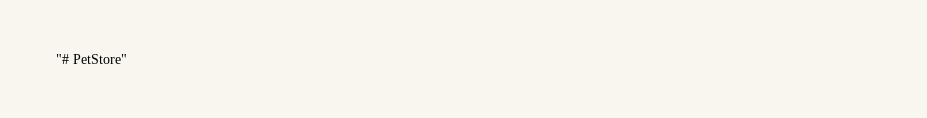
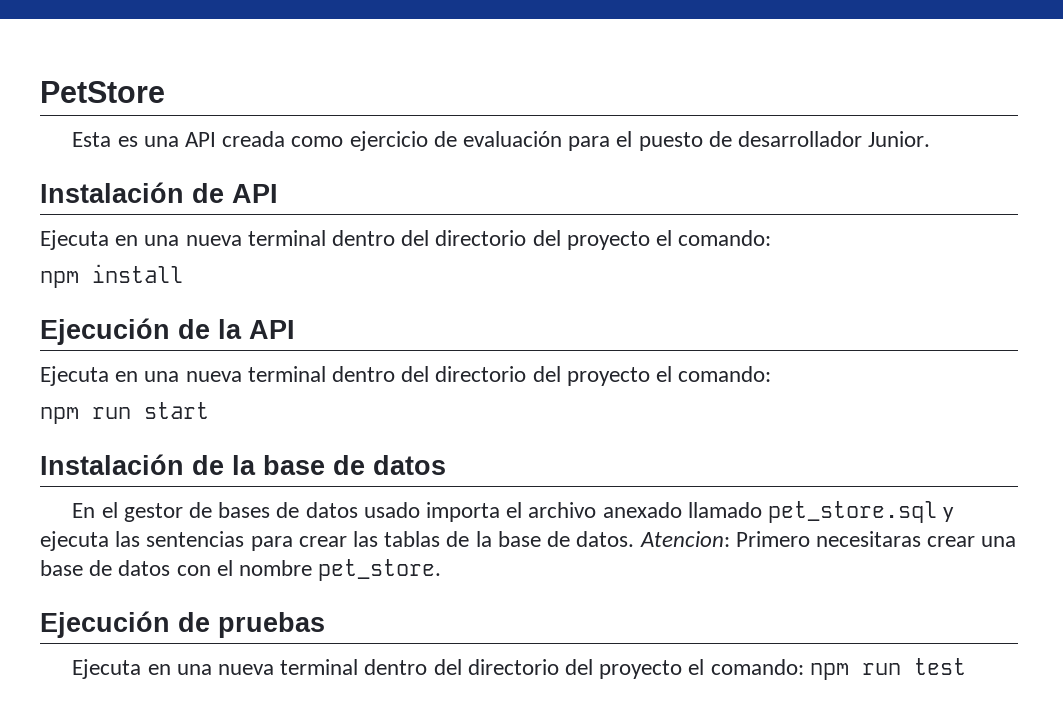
- "# PetStore"
+ PetStore
+ Esta es una API creada como ejercicio de evaluación para el puesto de desarrollador Junior.
+ Instalación de API
+ Ejecuta en una nueva terminal dentro del directorio del proyecto el comando:
+ npm install
+ Ejecución de la API
+ Ejecuta en una nueva terminal dentro del directorio del proyecto el comando:
+ npm run start
+ Instalación de la base de datos
+ En el gestor de bases de datos usado importa el archivo anexado llamado pet_store.sql y ejecuta las sentencias para crear las tablas de la base de datos. Atencion: Primero necesitaras crear una base de datos con el nombre pet_store.
+ Ejecución de pruebas
+ Ejecuta en una nueva terminal dentro del directorio del proyecto el comando: npm run test

